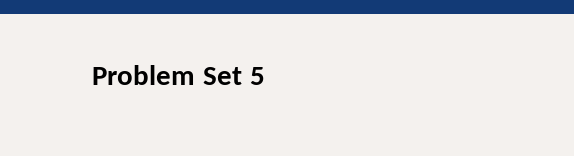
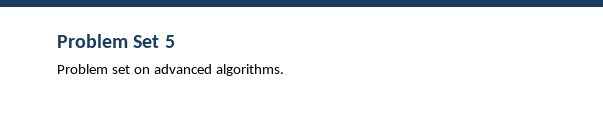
+ Problem set on advanced algorithms.

